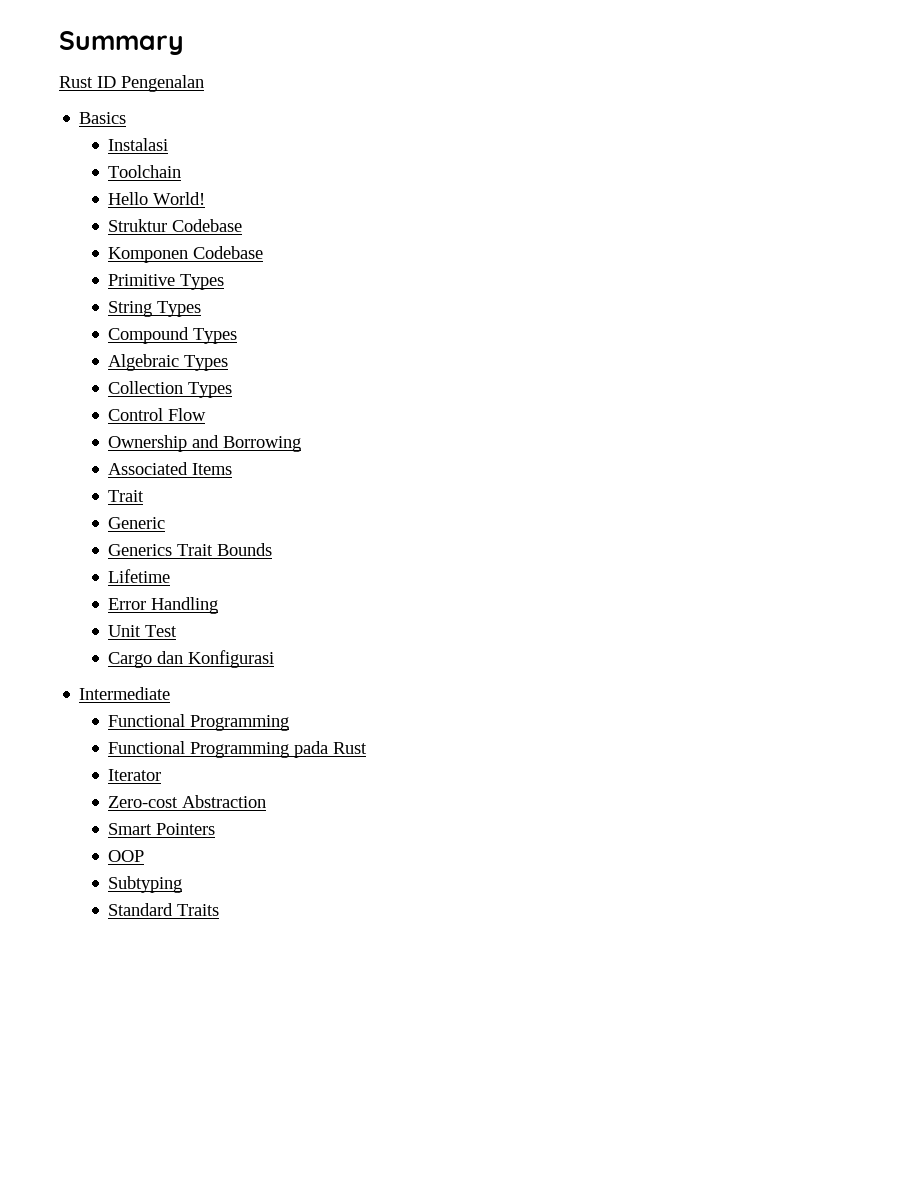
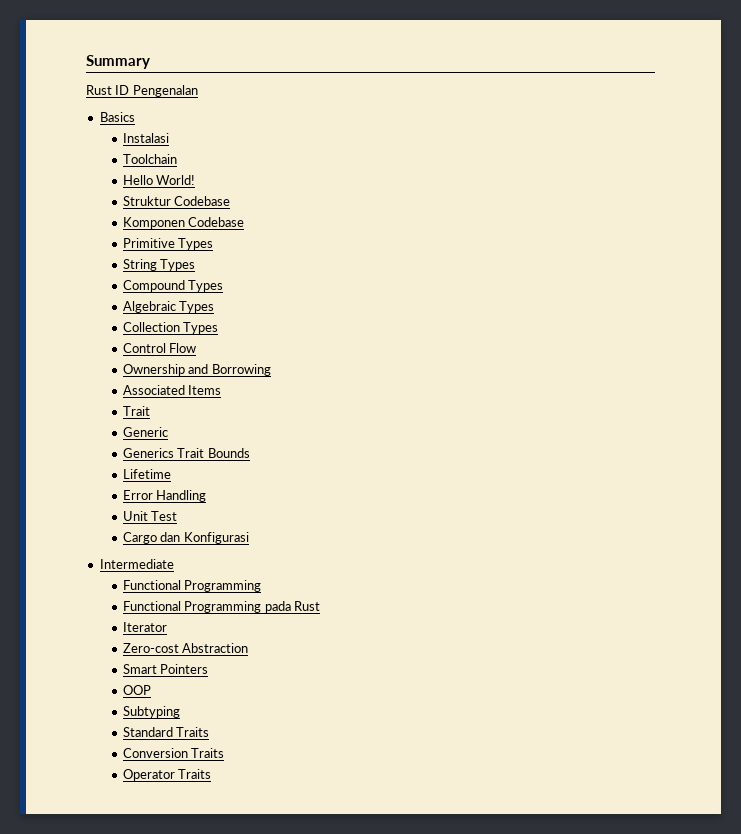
+ Conversion Traits
+ Operator Traits

